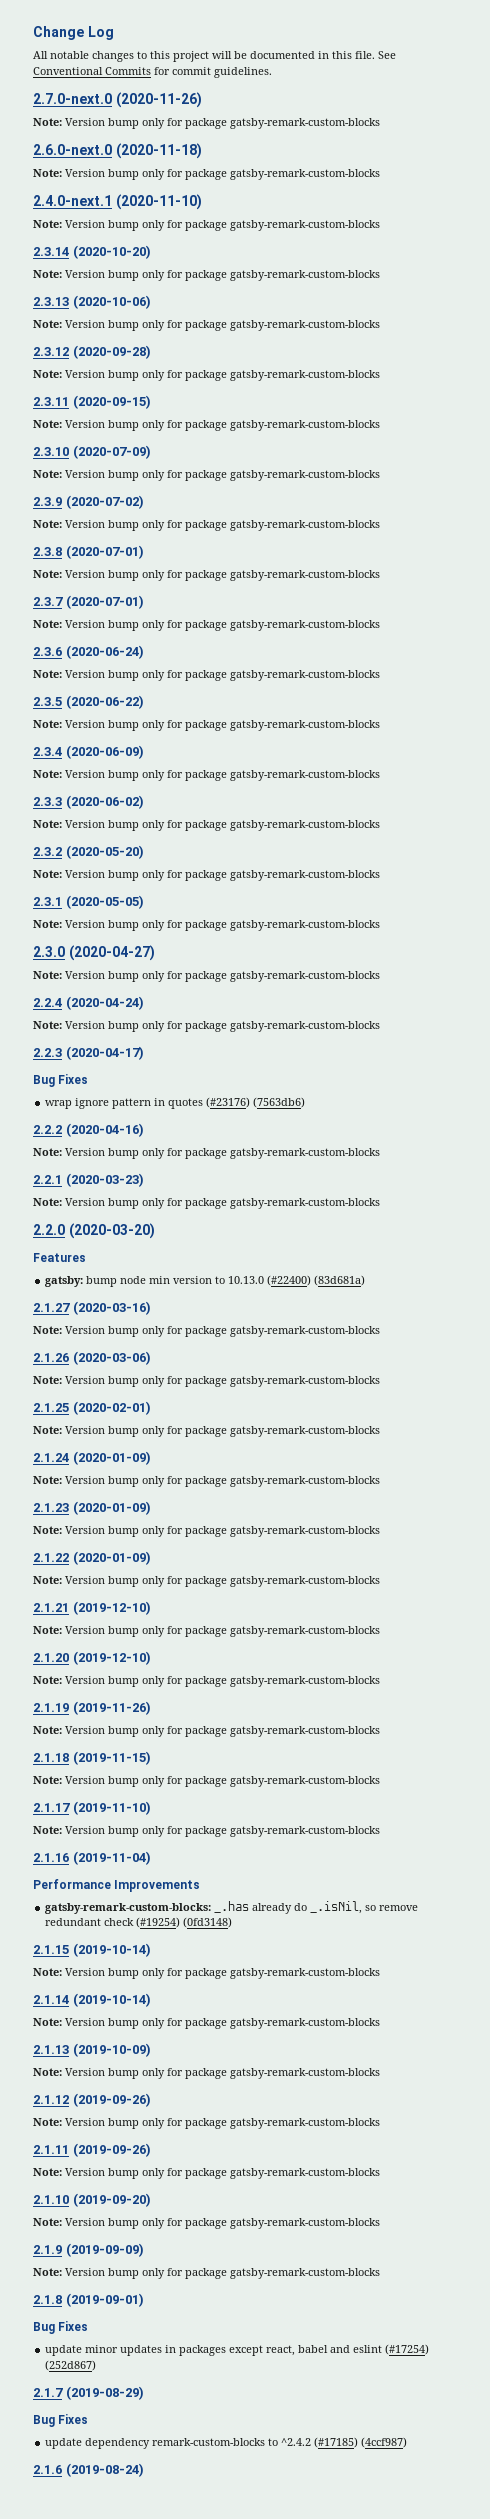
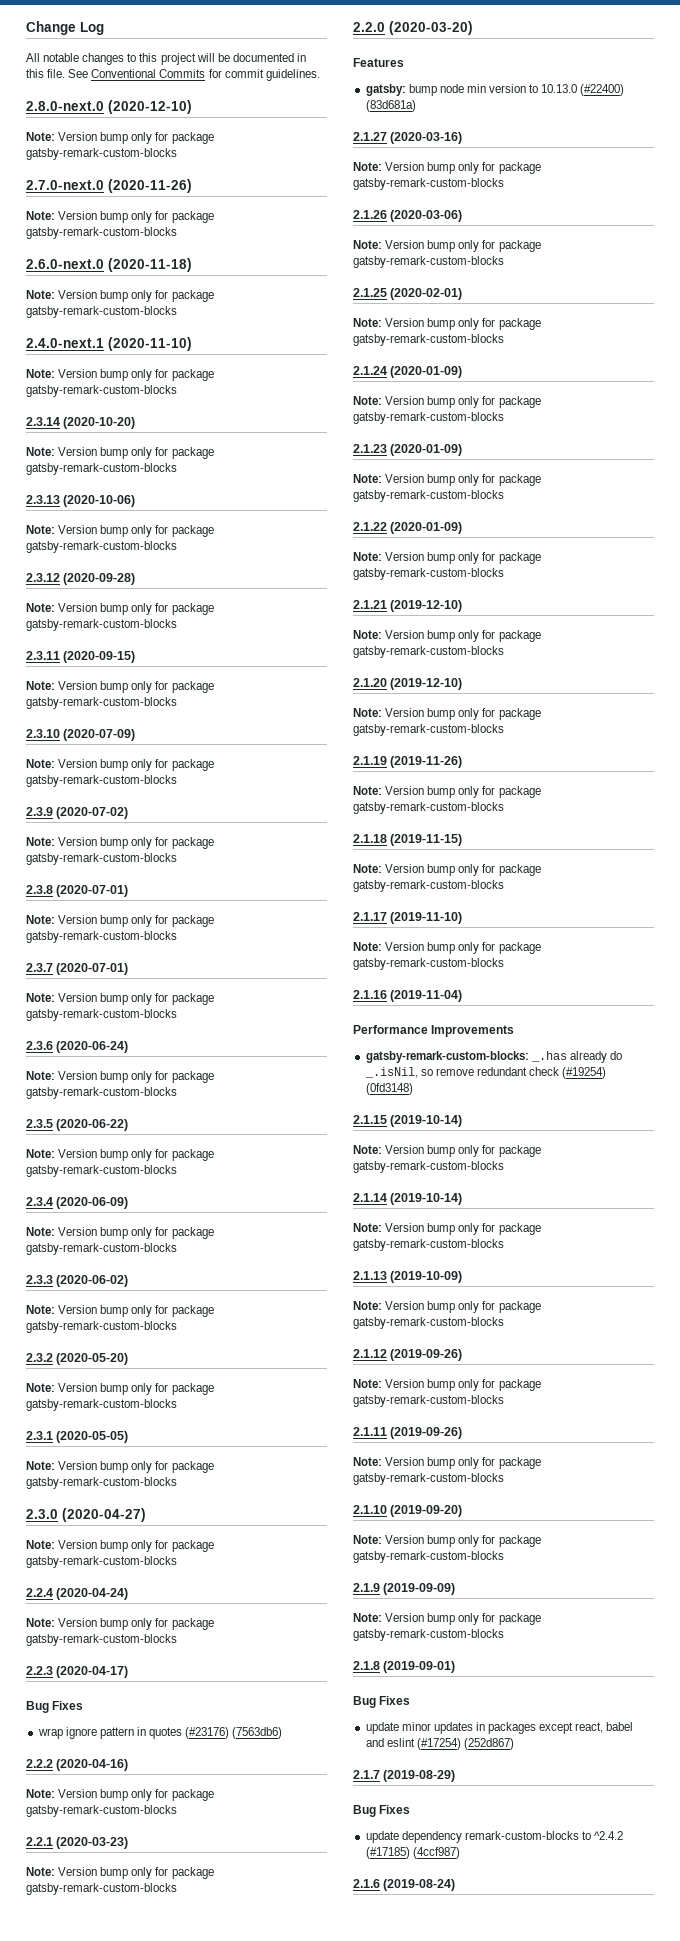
+ 2.8.0-next.0 (2020-12-10)
+ Note: Version bump only for package gatsby-remark-custom-blocks

